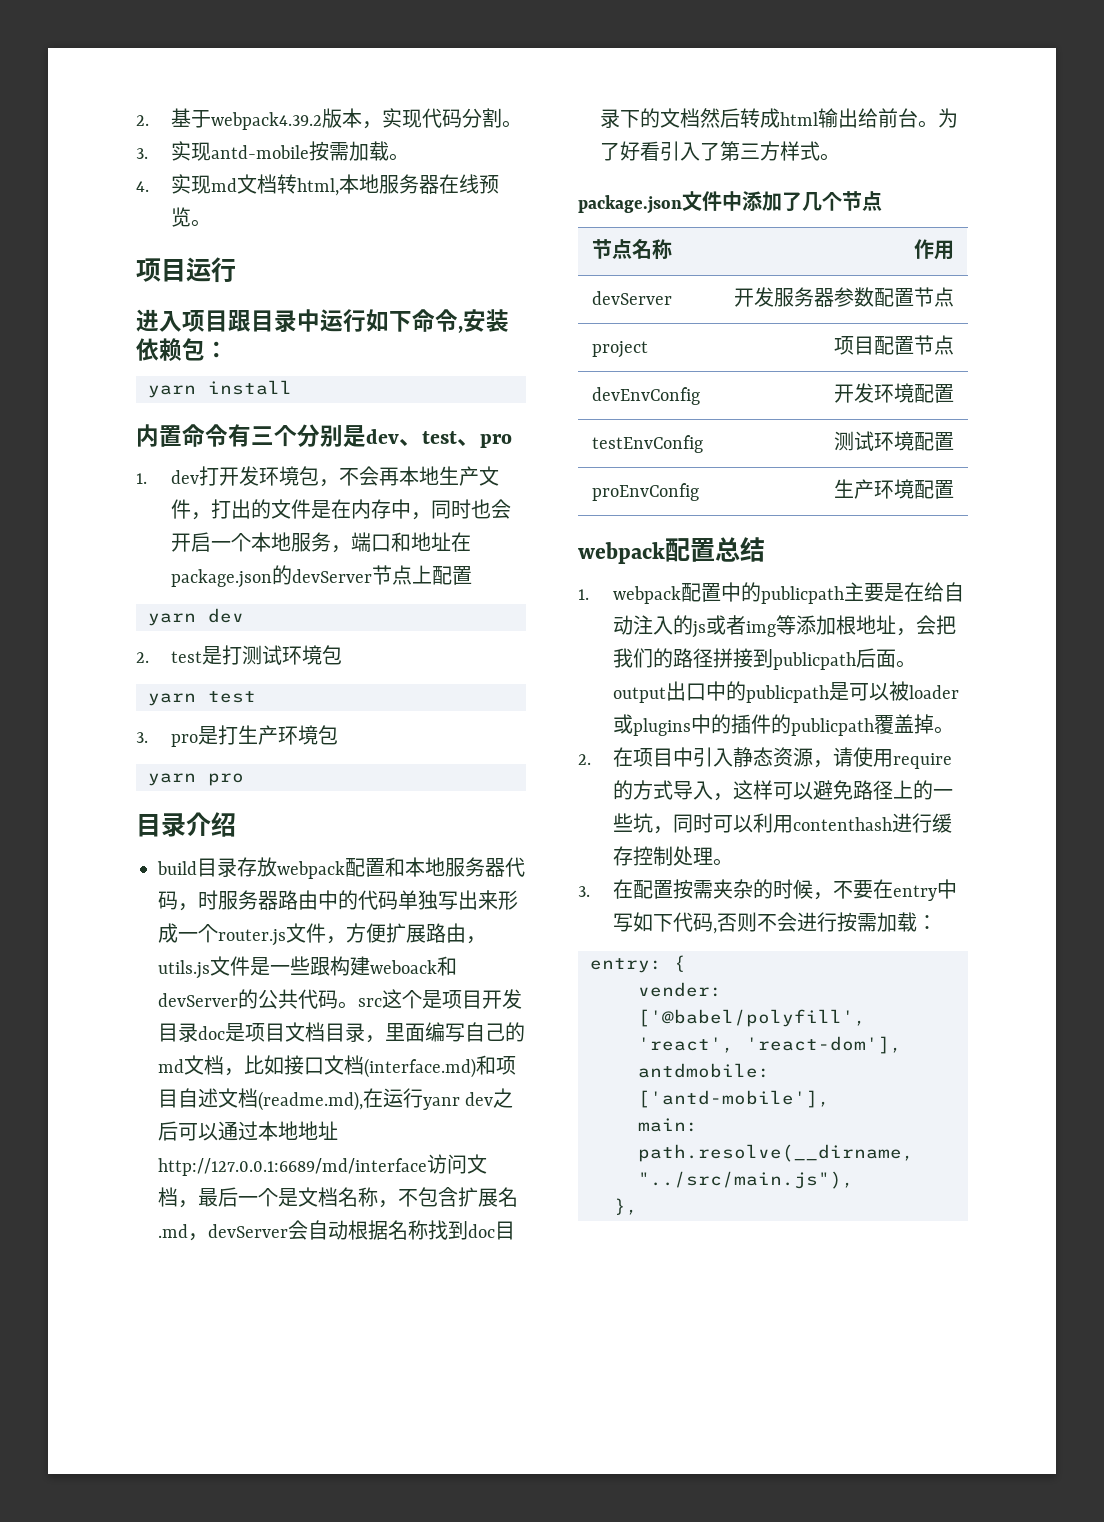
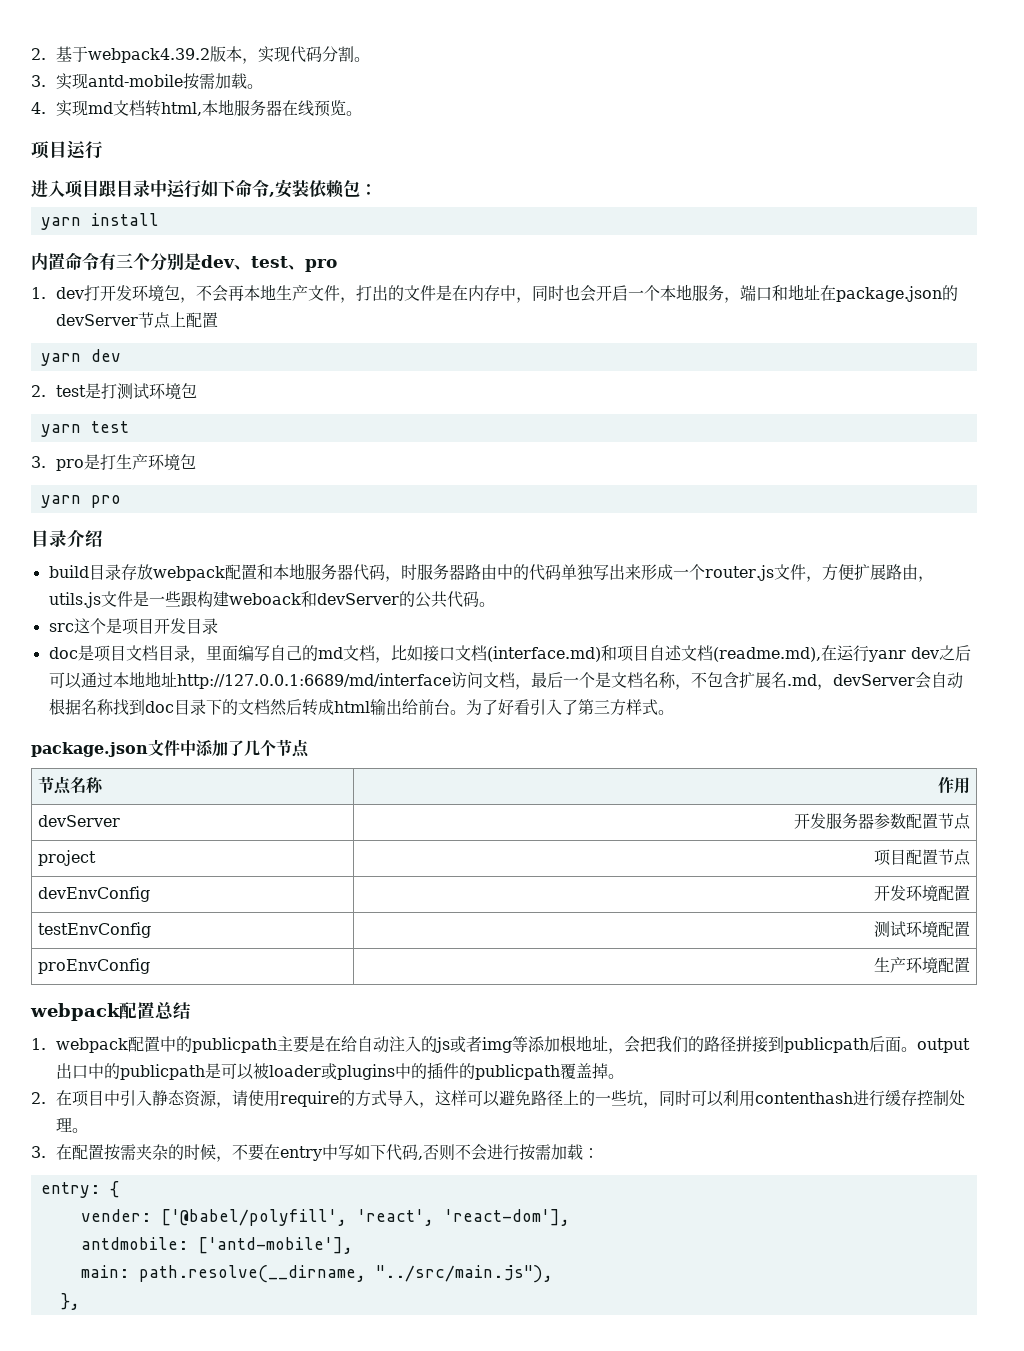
- build目录存放webpack配置和本地服务器代码，时服务器路由中的代码单独写出来形成一个router.js文件，方便扩展路由，utils.js文件是一些跟构建weboack和devServer的公共代码。src这个是项目开发目录doc是项目文档目录，里面编写自己的md文档，比如接口文档(interface.md)和项目自述文档(readme.md),在运行yanr dev之后可以通过本地地址http://127.0.0.1:6689/md/interface访问文档，最后一个是文档名称，不包含扩展名.md，devServer会自动根据名称找到doc目录下的文档然后转成html输出给前台。
+ build目录存放webpack配置和本地服务器代码，时服务器路由中的代码单独写出来形成一个router.js文件，方便扩展路由，utils.js文件是一些跟构建weboack和devServer的公共代码。
+ src这个是项目开发目录
+ doc是项目文档目录，里面编写自己的md文档，比如接口文档(interface.md)和项目自述文档(readme.md),在运行yanr dev之后可以通过本地地址http://127.0.0.1:6689/md/interface访问文档，最后一个是文档名称，不包含扩展名.md，devServer会自动根据名称找到doc目录下的文档然后转成html输出给前台。

